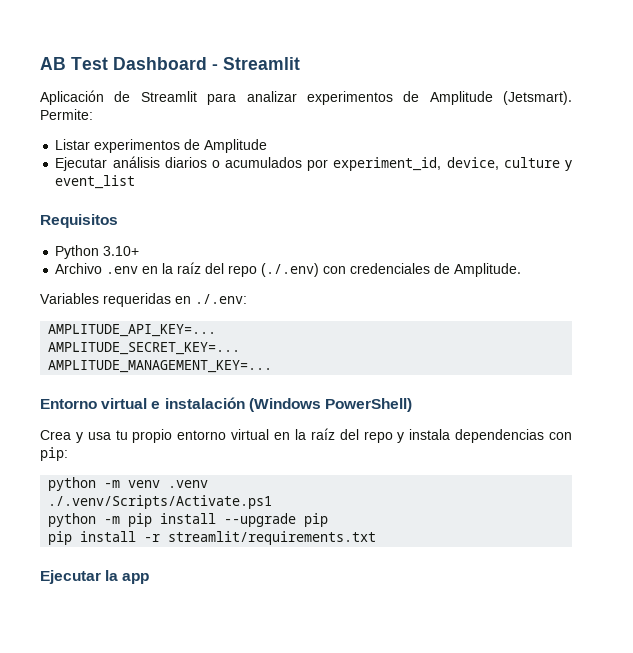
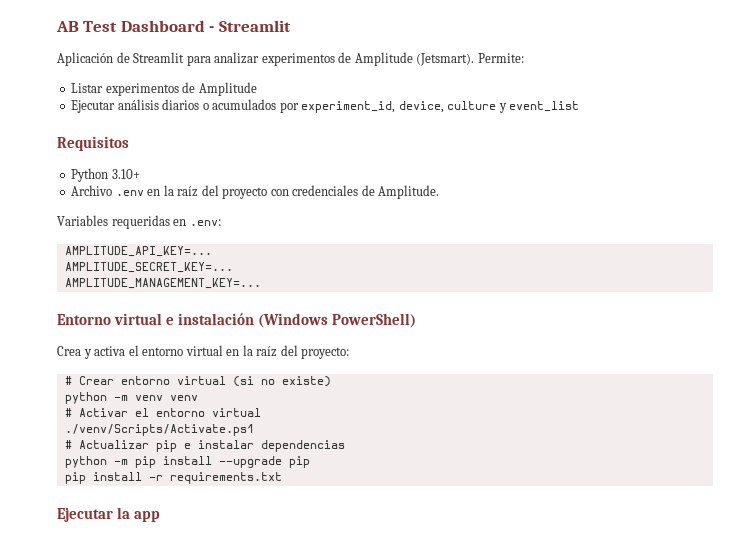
- Archivo .env en la raíz del repo (./.env) con credenciales de Amplitude.
+ Archivo .env en la raíz del proyecto con credenciales de Amplitude.
- Variables requeridas en ./.env:
+ Variables requeridas en .env:
- Crea y usa tu propio entorno virtual en la raíz del repo y instala dependencias con pip:
- python -m venv .venv
- ./.venv/Scripts/Activate.ps1
+ Crea y activa el entorno virtual en la raíz del proyecto:
+ # Crear entorno virtual (si no existe)
+ python -m venv venv
+ # Activar el entorno virtual
+ ./venv/Scripts/Activate.ps1
+ # Actualizar pip e instalar dependencias
- pip install -r streamlit/requirements.txt
+ pip install -r requirements.txt

